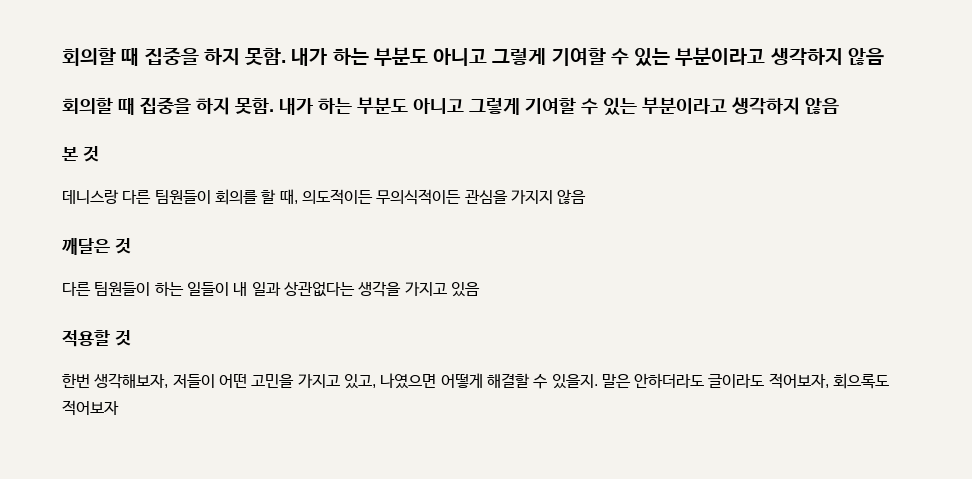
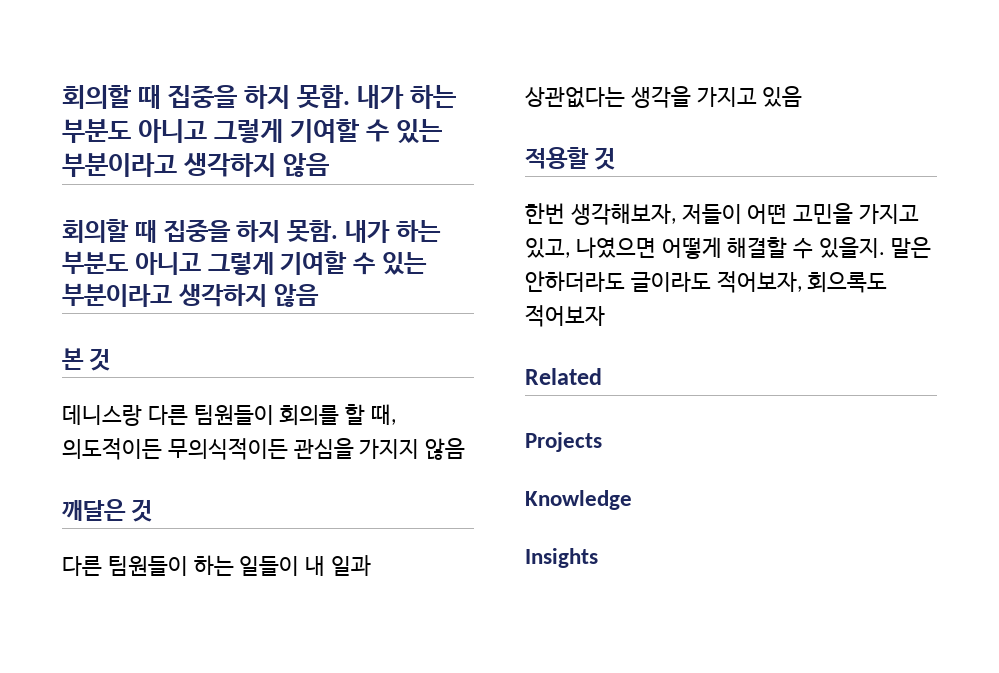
+ Related
+ Projects
+ Knowledge
+ Insights

